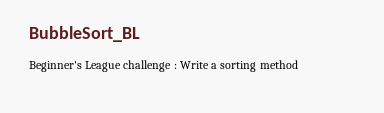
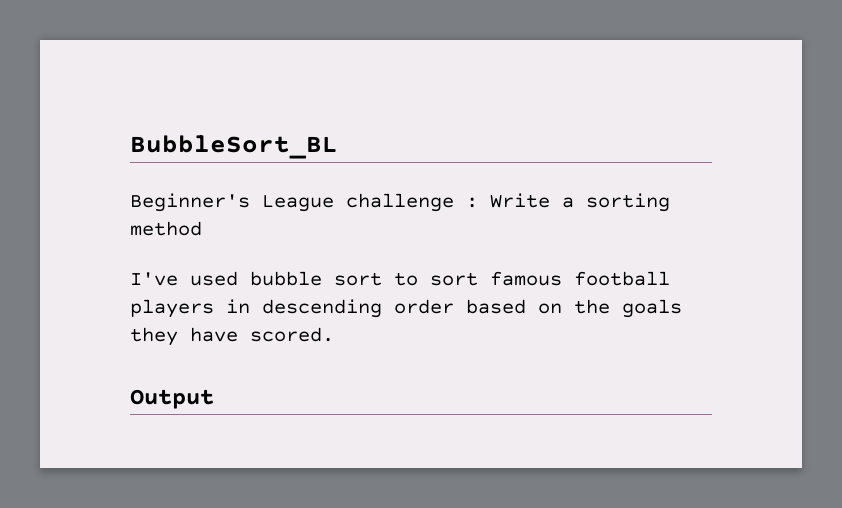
+ I've used bubble sort to sort famous football players in descending order based on the goals they have scored.
+ Output

